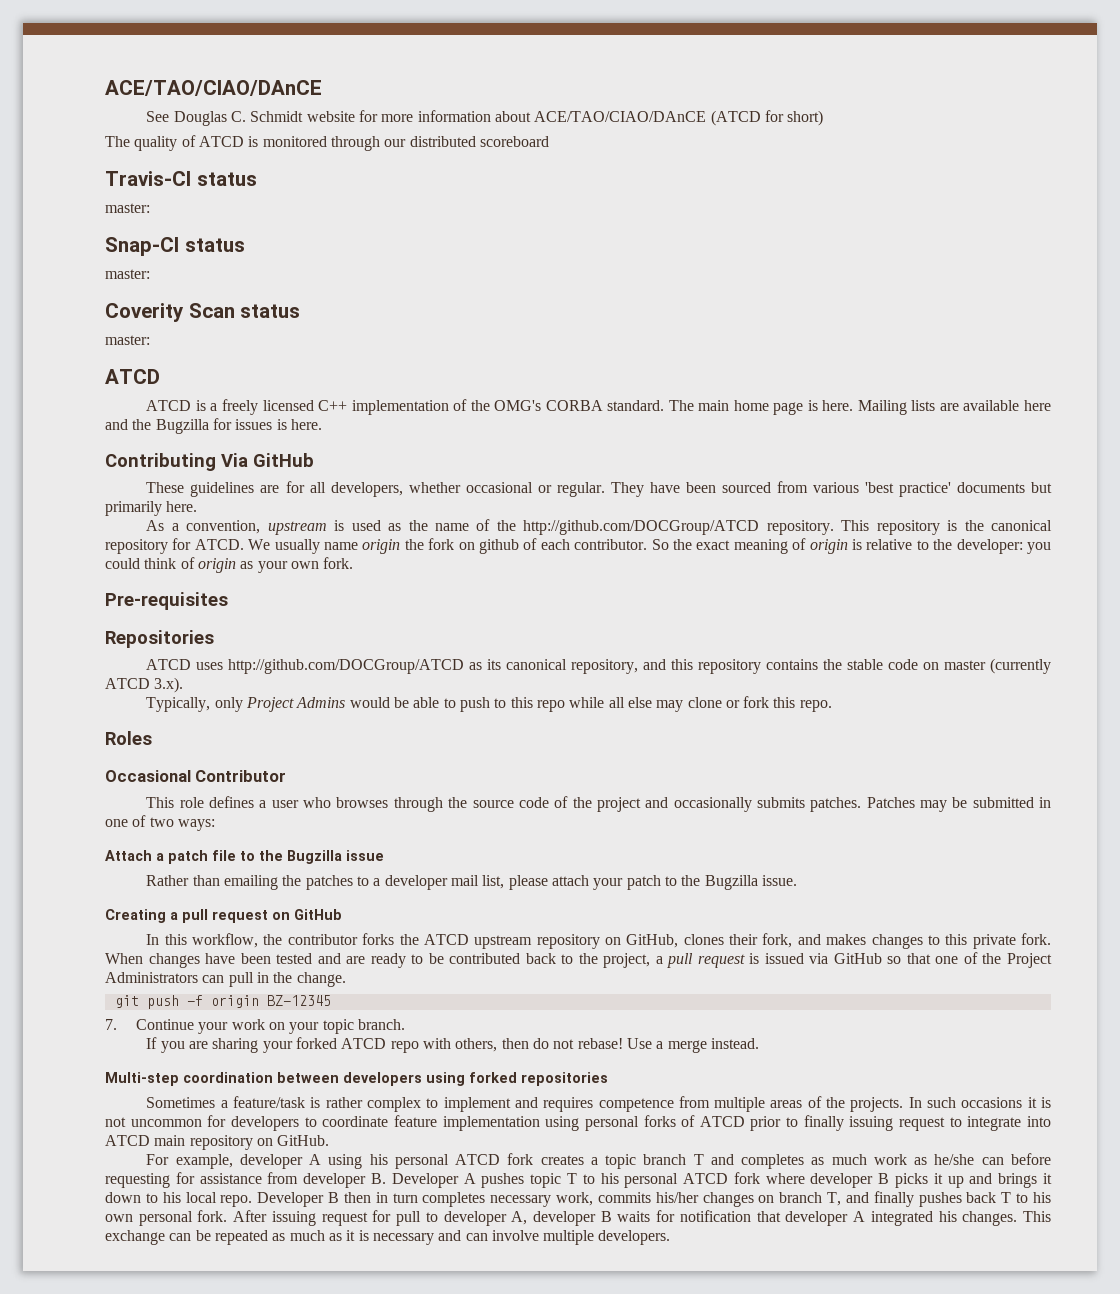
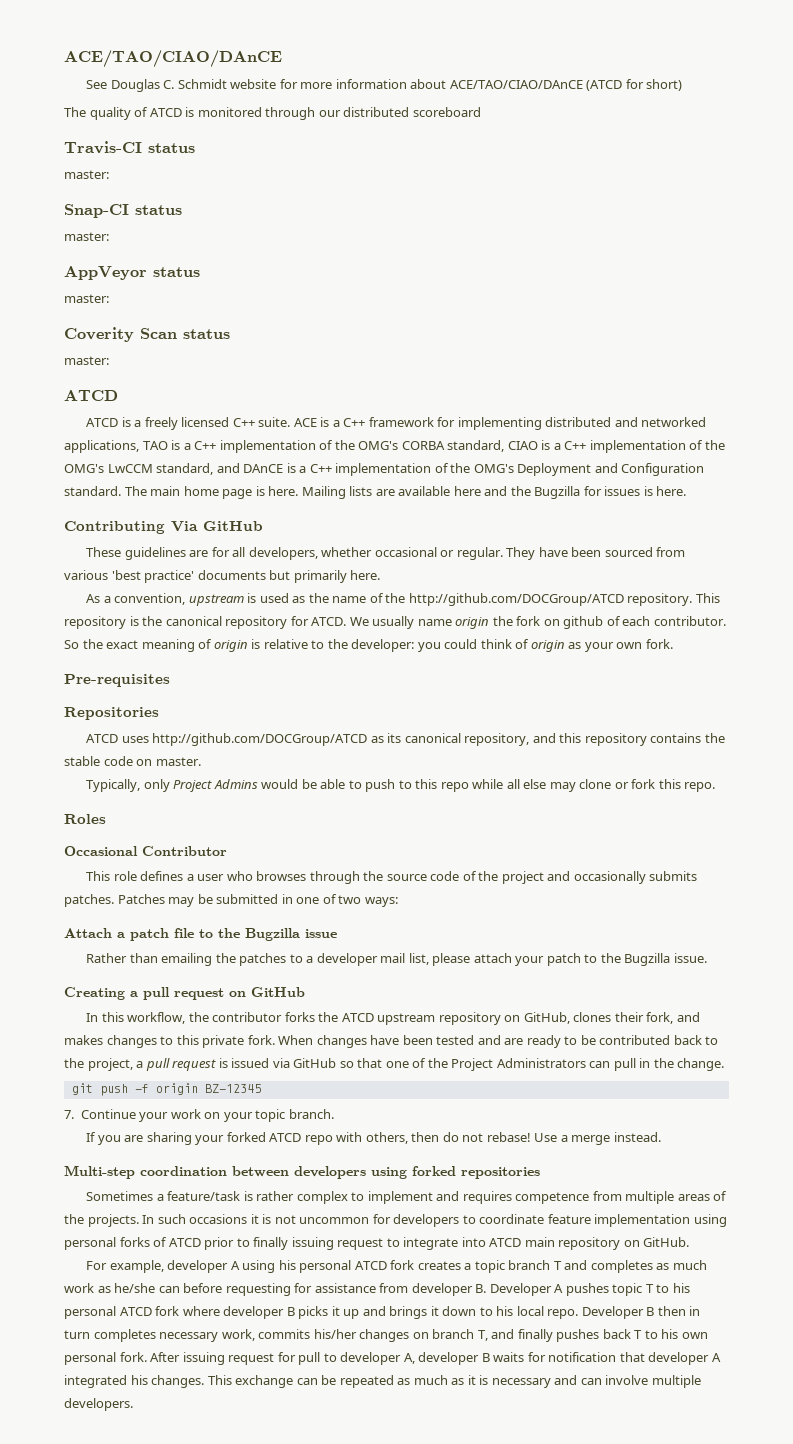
+ AppVeyor status
+ master:
- ATCD is a freely licensed C++ implementation of the OMG's CORBA standard.
+ ATCD is a freely licensed C++ suite. ACE is a C++ framework for implementing distributed and networked applications, TAO is a C++ implementation of the OMG's CORBA standard, CIAO is a C++ implementation of the OMG's LwCCM standard, and DAnCE is a C++ implementation of the OMG's Deployment and Configuration standard.
- ATCD uses http://github.com/DOCGroup/ATCD as its canonical repository, and this repository contains the stable code on master (currently ATCD 3.x).
+ ATCD uses http://github.com/DOCGroup/ATCD as its canonical repository, and this repository contains the stable code on master.

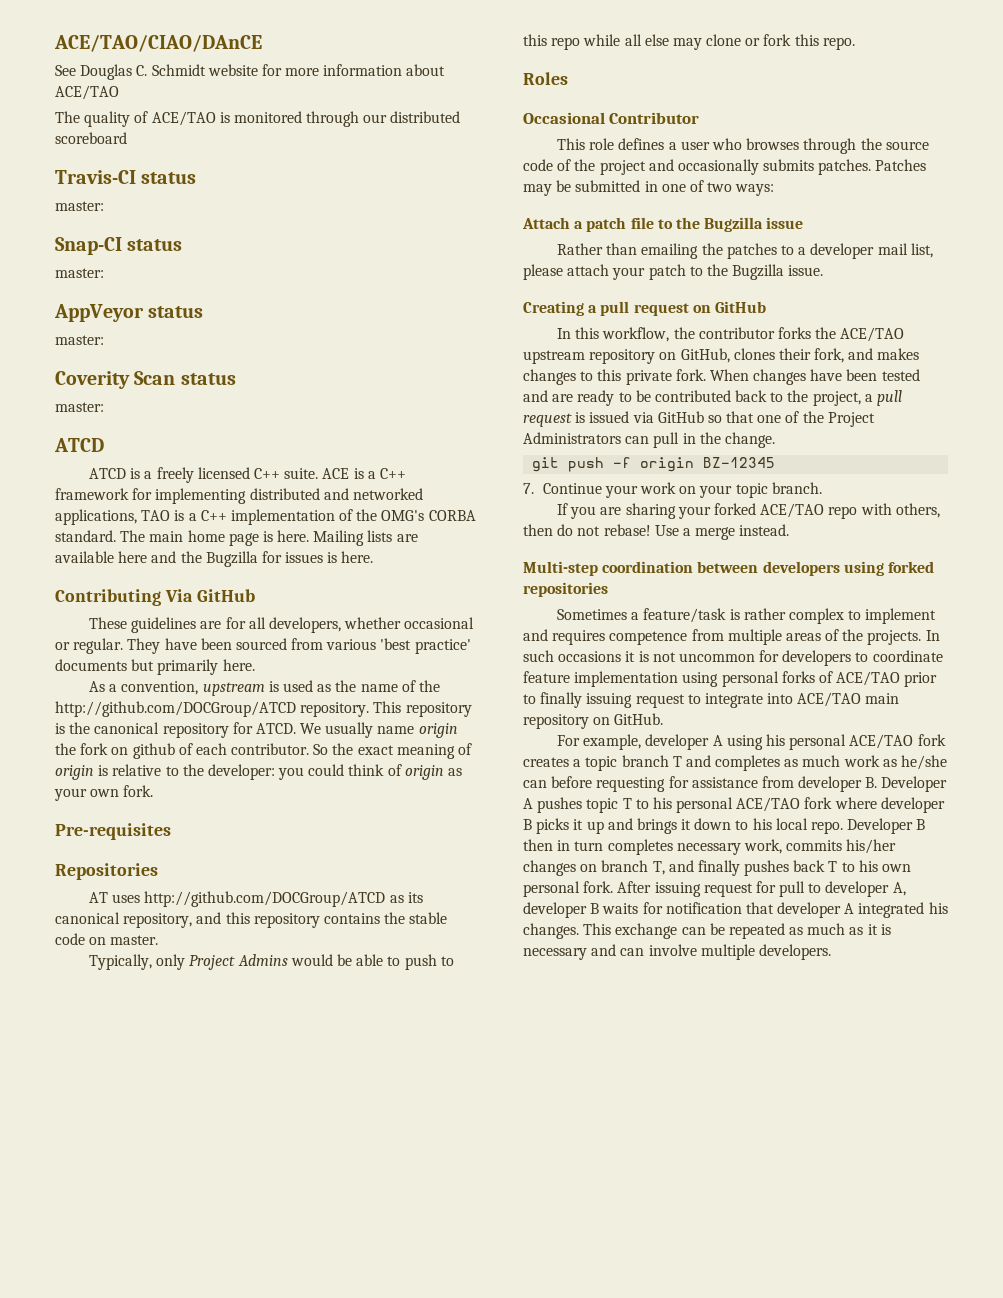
- See Douglas C. Schmidt website for more information about ACE/TAO/CIAO/DAnCE (ATCD for short)
+ See Douglas C. Schmidt website for more information about ACE/TAO
- The quality of ATCD is monitored through our distributed scoreboard
+ The quality of ACE/TAO is monitored through our distributed scoreboard
- ACE is a C++ framework for implementing distributed and networked applications, TAO is a C++ implementation of the OMG's CORBA standard, CIAO is a C++ implementation of the OMG's LwCCM standard, and DAnCE is a C++ implementation of the OMG's Deployment and Configuration standard.
+ ACE is a C++ framework for implementing distributed and networked applications, TAO is a C++ implementation of the OMG's CORBA standard.
- ATCD uses http://github.com/DOCGroup/ATCD as its canonical repository, and this repository contains the stable code on master.
+ AT uses http://github.com/DOCGroup/ATCD as its canonical repository, and this repository contains the stable code on master.
- In this workflow, the contributor forks the ATCD upstream repository on GitHub, clones their fork, and makes changes to this private fork.
+ In this workflow, the contributor forks the ACE/TAO upstream repository on GitHub, clones their fork, and makes changes to this private fork.
- If you are sharing your forked ATCD repo with others, then do not rebase!
+ If you are sharing your forked ACE/TAO repo with others, then do not rebase!
- In such occasions it is not uncommon for developers to coordinate feature implementation using personal forks of ATCD prior to finally issuing request to integrate into ATCD main repository on GitHub.
+ In such occasions it is not uncommon for developers to coordinate feature implementation using personal forks of ACE/TAO prior to finally issuing request to integrate into ACE/TAO main repository on GitHub.
- For example, developer A using his personal ATCD fork creates a topic branch T and completes as much work as he/she can before requesting for assistance from developer B. Developer A pushes topic T to his personal ATCD fork where developer B picks it up and brings it down to his local repo.
+ For example, developer A using his personal ACE/TAO fork creates a topic branch T and completes as much work as he/she can before requesting for assistance from developer B. Developer A pushes topic T to his personal ACE/TAO fork where developer B picks it up and brings it down to his local repo.

